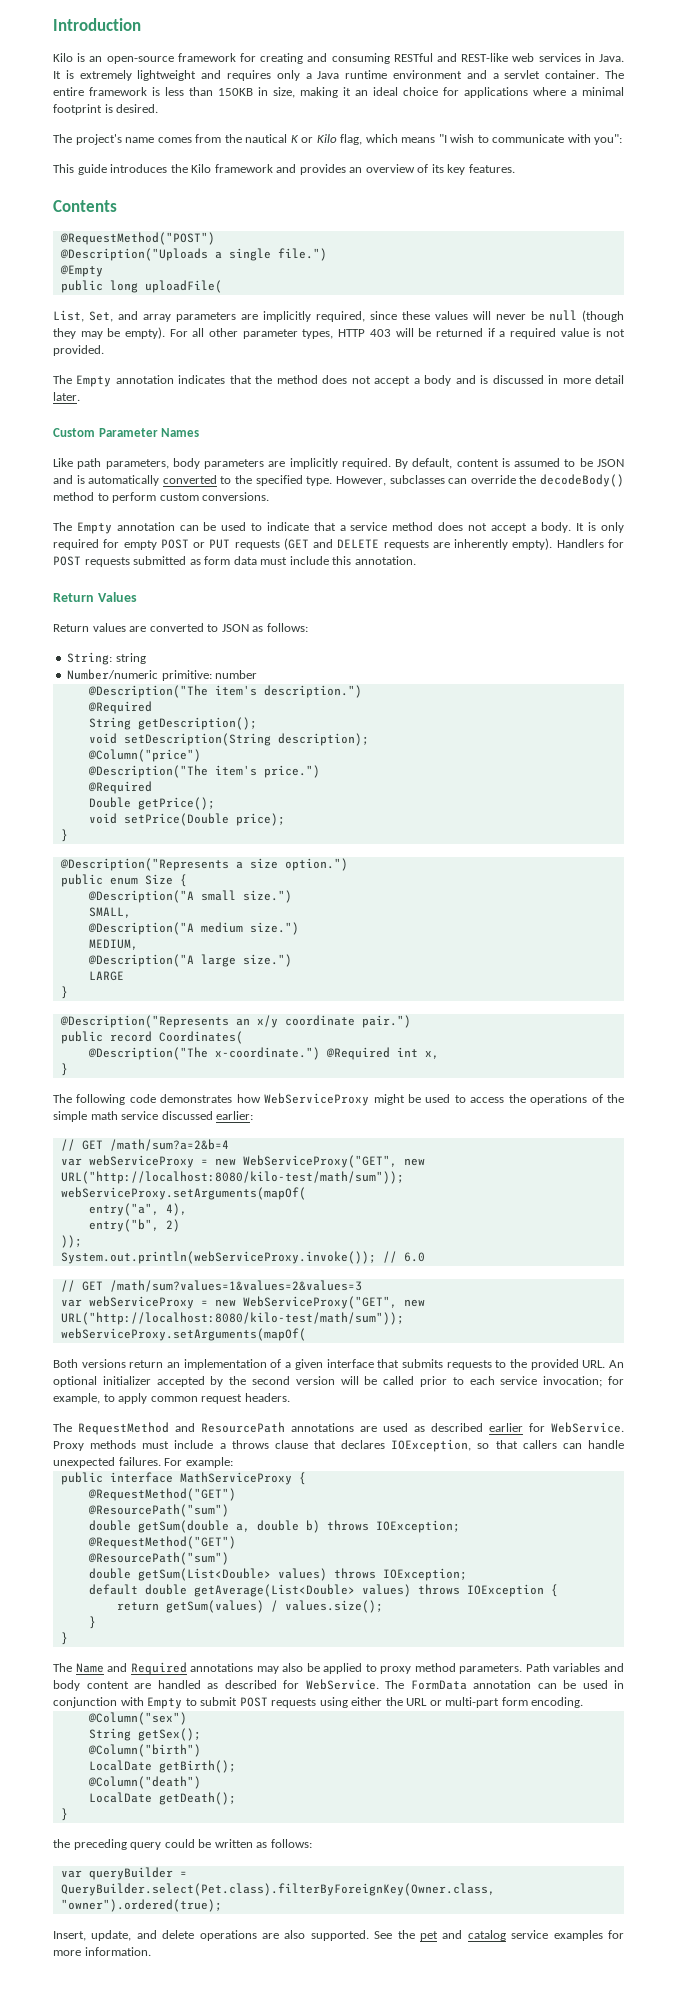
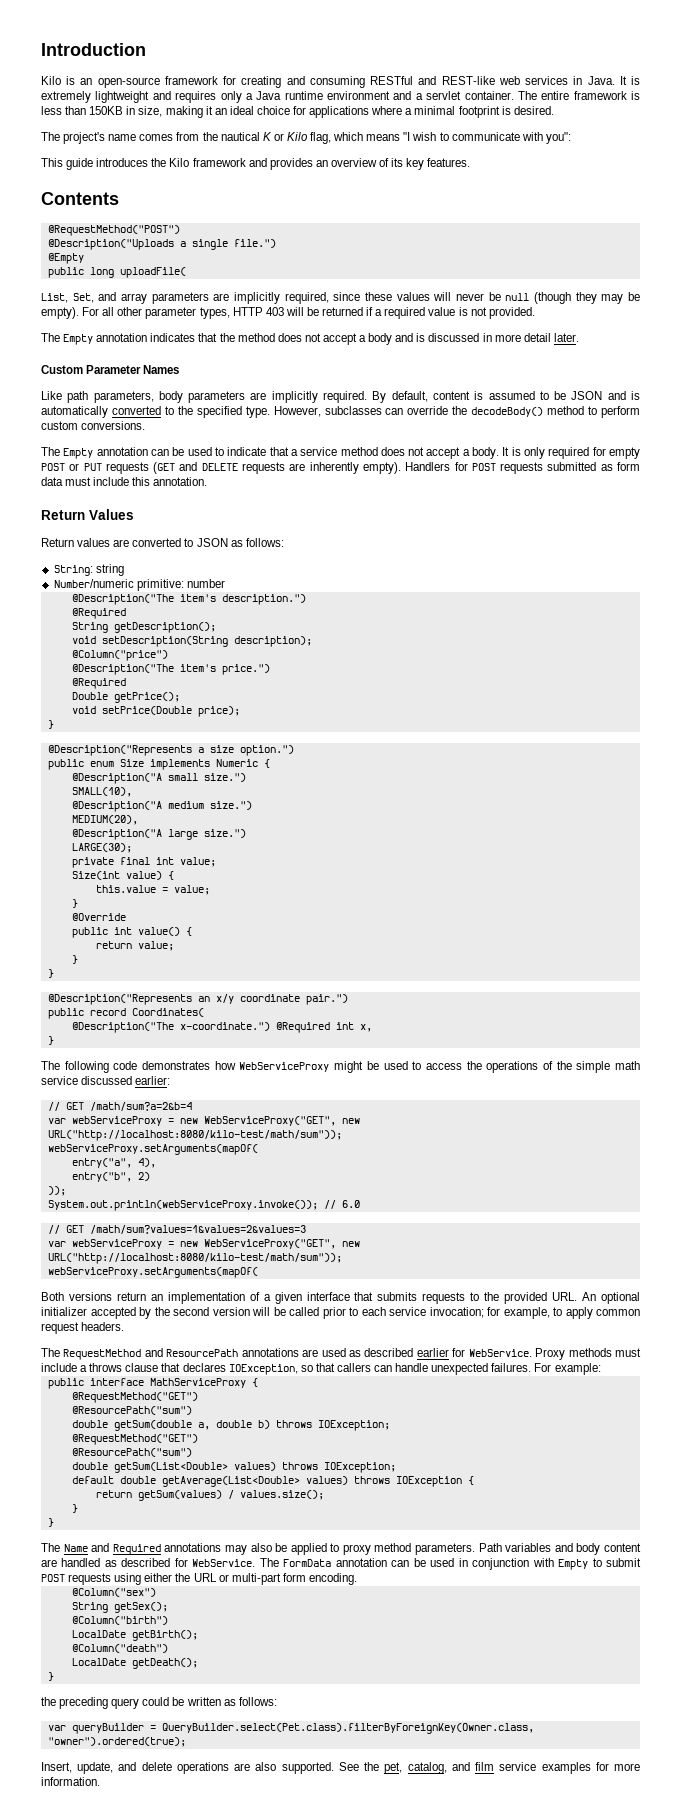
- public enum Size {
+ public enum Size implements Numeric {
- SMALL,
+ SMALL(10),
- MEDIUM,
+ MEDIUM(20),
- LARGE
+ LARGE(30);
+ private final int value;
+ Size(int value) {
+ this.value = value;
+ }
+ @Override
+ public int value() {
+ return value;
+ }
- See the pet and catalog service examples for more information.
+ See the pet, catalog, and film service examples for more information.

